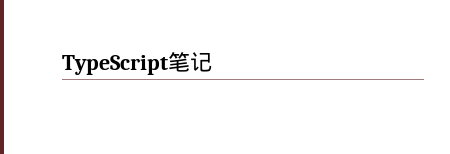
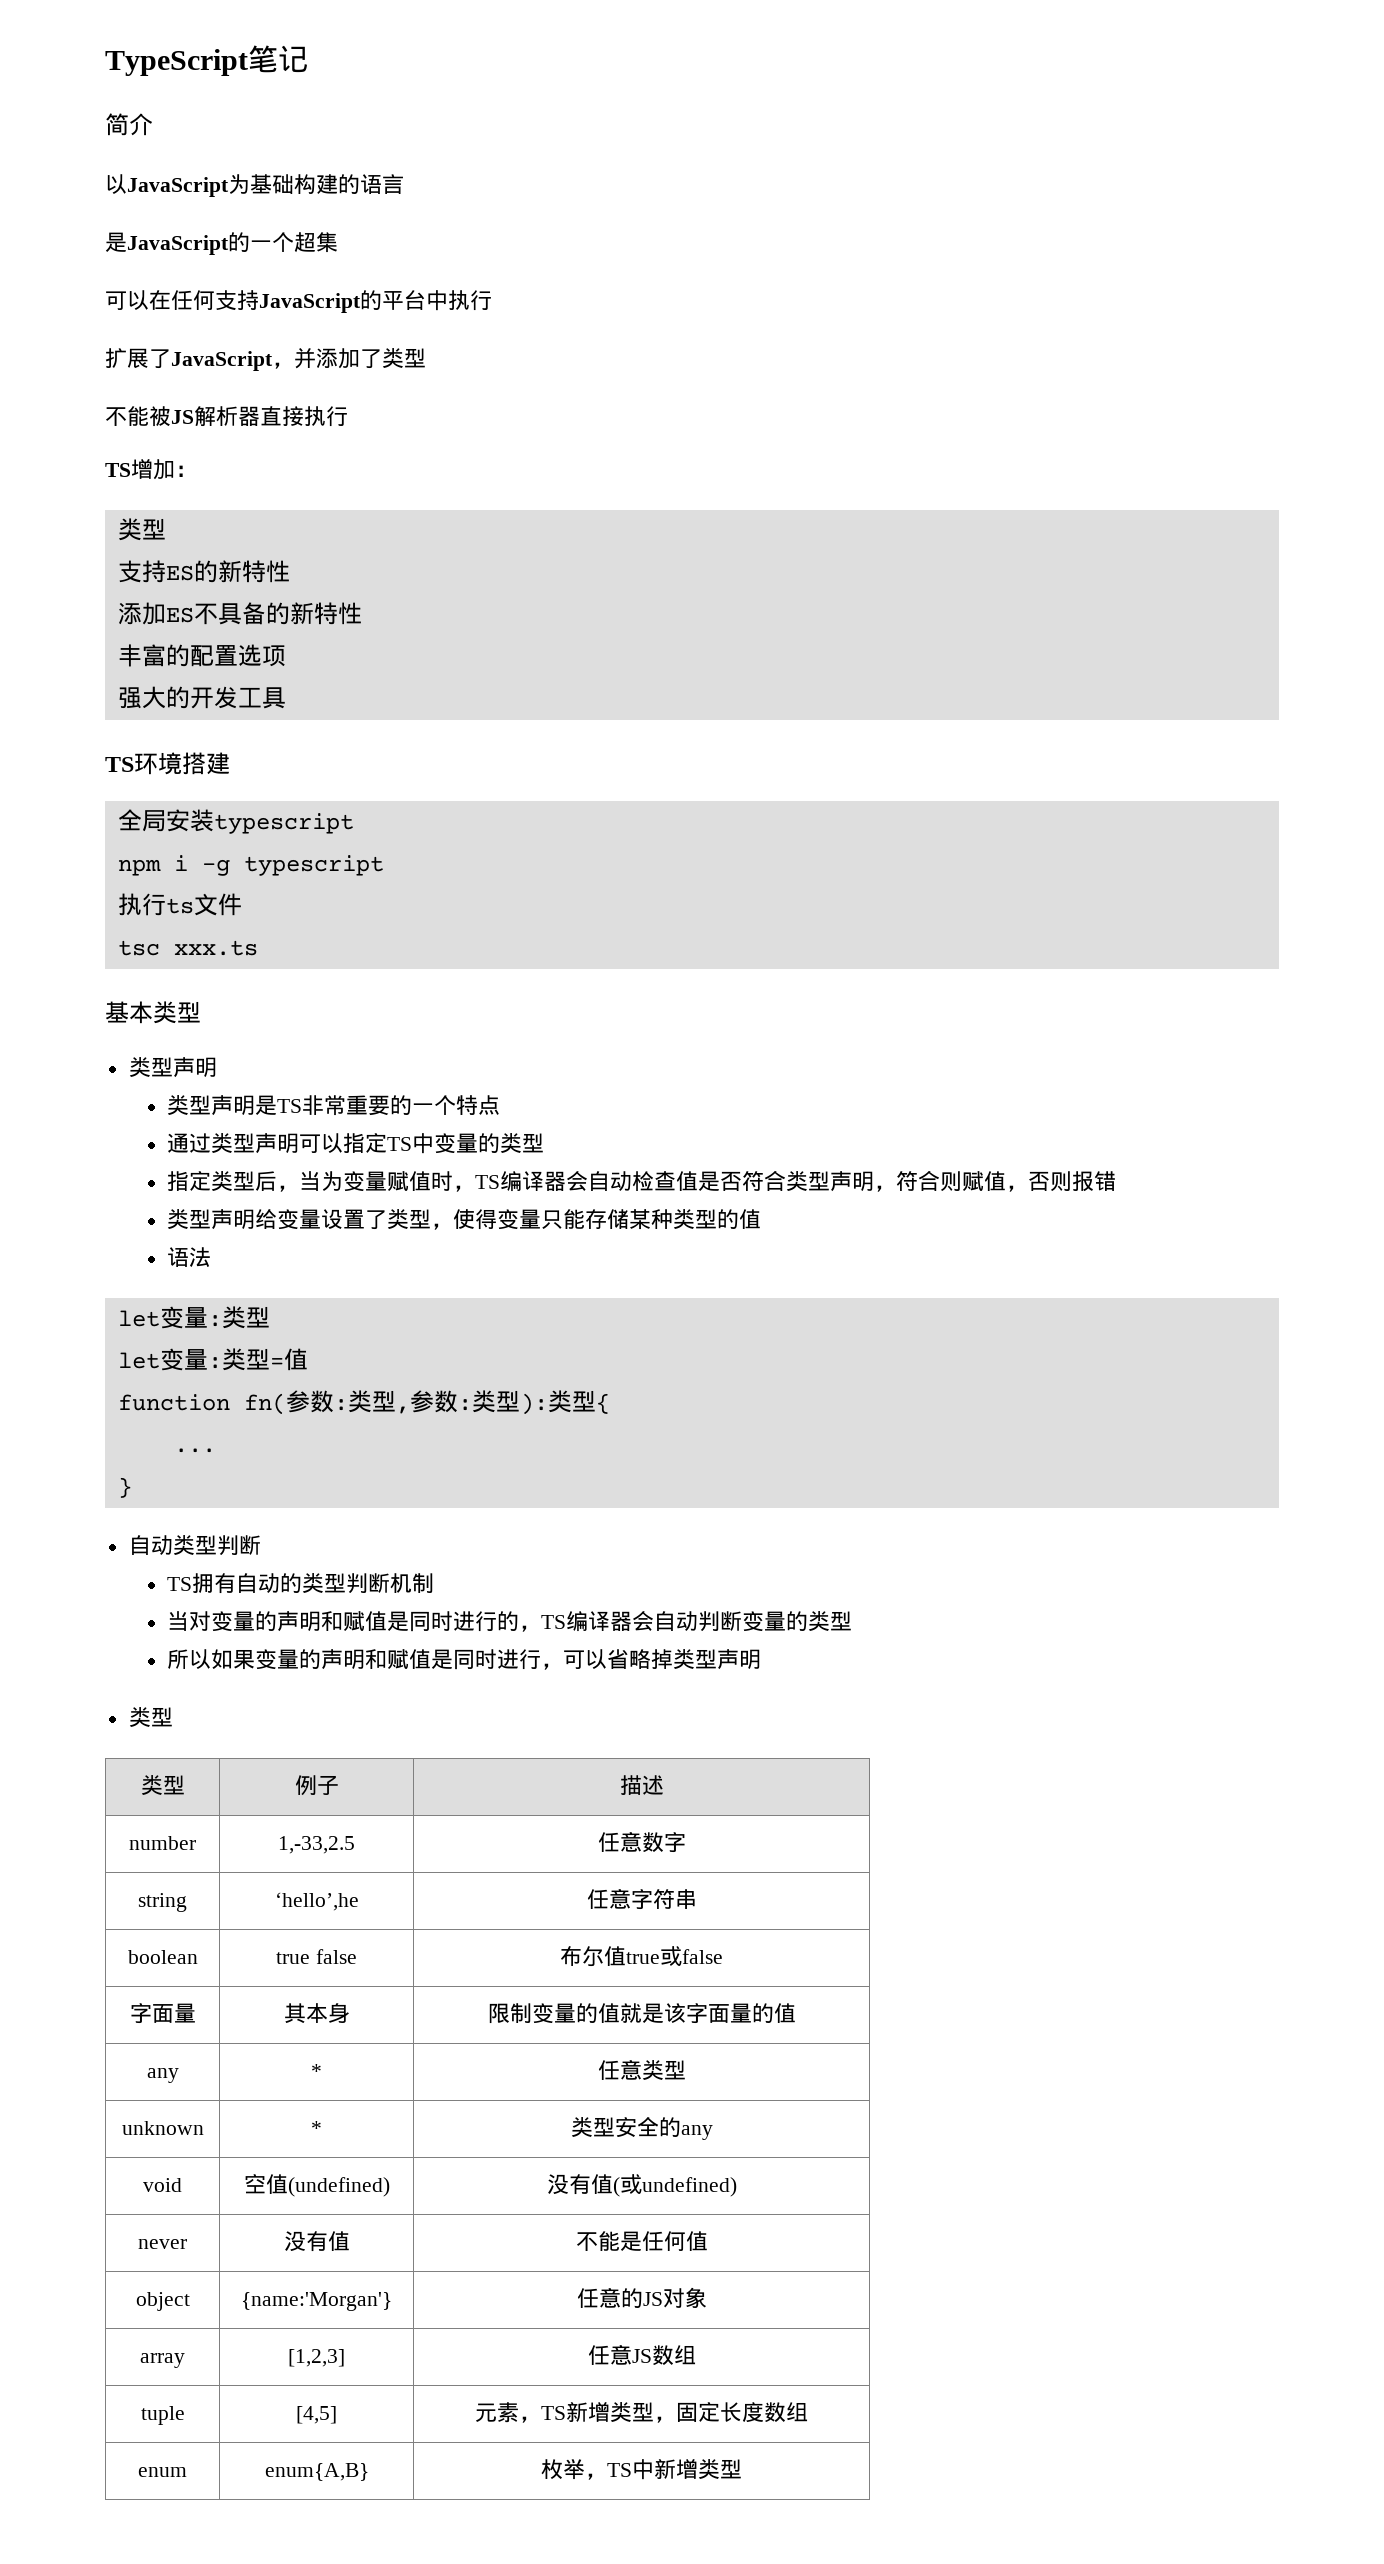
+ 简介
+ 以JavaScript为基础构建的语言
+ 是JavaScript的一个超集
+ 可以在任何支持JavaScript的平台中执行
+ 扩展了JavaScript，并添加了类型
+ 不能被JS解析器直接执行
+ TS增加：
+ 类型
+ 支持ES的新特性
+ 添加ES不具备的新特性
+ 丰富的配置选项
+ 强大的开发工具
+ TS环境搭建
+ 全局安装typescript
+ npm i -g typescript
+ 执行ts文件
+ tsc xxx.ts
+ 基本类型
+ 类型声明
+ 类型声明是TS非常重要的一个特点
+ 通过类型声明可以指定TS中变量的类型
+ 指定类型后，当为变量赋值时，TS编译器会自动检查值是否符合类型声明，符合则赋值，否则报错
+ 类型声明给变量设置了类型，使得变量只能存储某种类型的值
+ 语法
+ let变量:类型
+ let变量:类型=值
+ function fn(参数:类型,参数:类型):类型{
+ ...
+ }
+ 自动类型判断
+ TS拥有自动的类型判断机制
+ 当对变量的声明和赋值是同时进行的，TS编译器会自动判断变量的类型
+ 所以如果变量的声明和赋值是同时进行，可以省略掉类型声明
+ 类型
+ 类型 | 例子 | 描述
+ number | 1,-33,2.5 | 任意数字
+ string | ‘hello’,he | 任意字符串
+ boolean | true false | 布尔值true或false
+ 字面量 | 其本身 | 限制变量的值就是该字面量的值
+ any | * | 任意类型
+ unknown | * | 类型安全的any
+ void | 空值(undefined) | 没有值(或undefined)
+ never | 没有值 | 不能是任何值
+ object | {name:'Morgan'} | 任意的JS对象
+ array | [1,2,3] | 任意JS数组
+ tuple | [4,5] | 元素，TS新增类型，固定长度数组
+ enum | enum{A,B} | 枚举，TS中新增类型

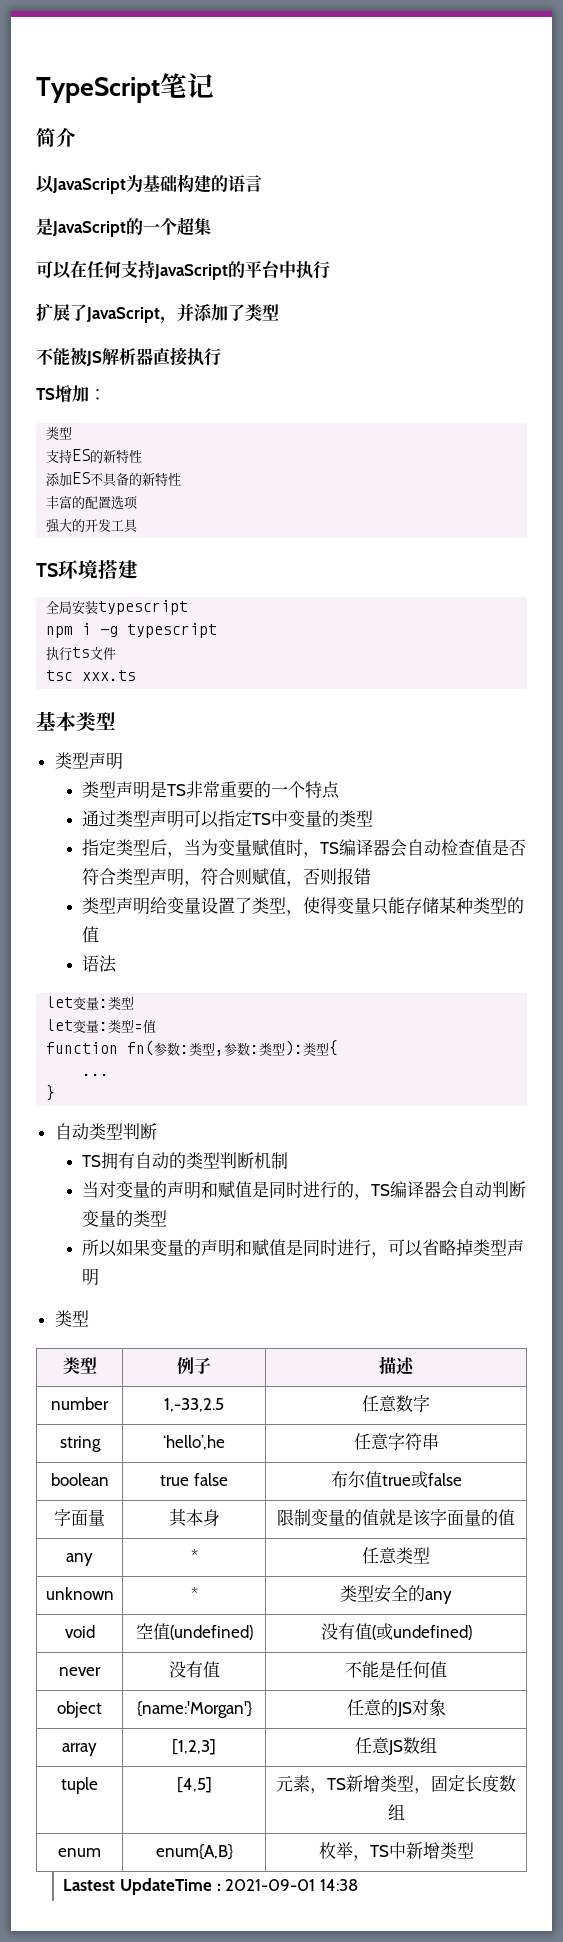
+ Lastest UpdateTime : 2021-09-01 14:38

